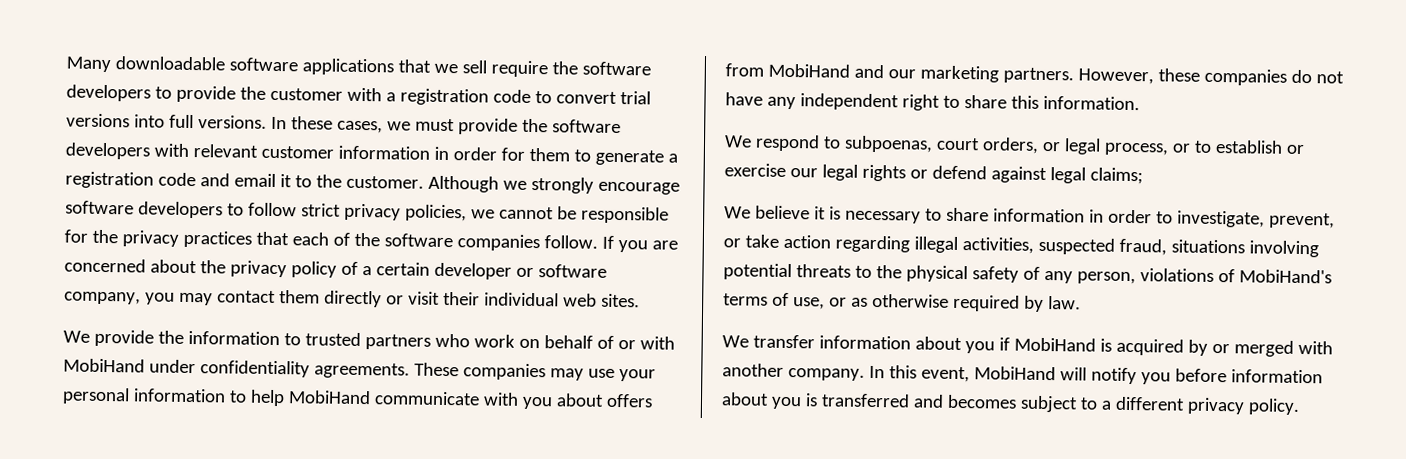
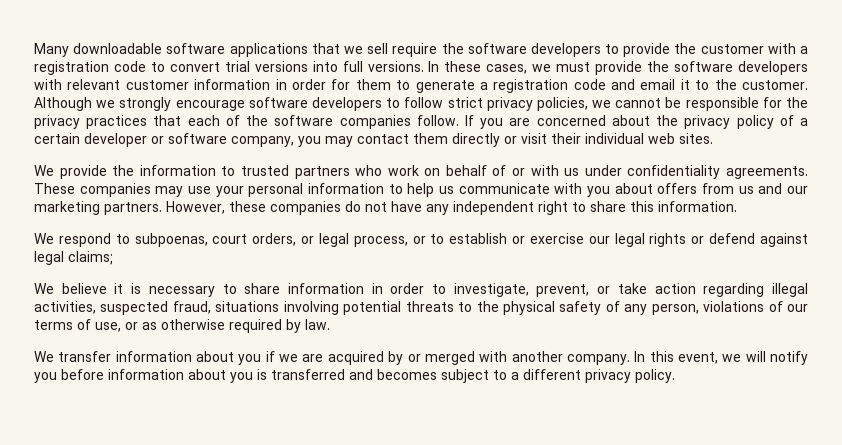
- We provide the information to trusted partners who work on behalf of or with MobiHand under confidentiality agreements.
+ We provide the information to trusted partners who work on behalf of or with us under confidentiality agreements.
- These companies may use your personal information to help MobiHand communicate with you about offers from MobiHand and our marketing partners.
+ These companies may use your personal information to help us communicate with you about offers from us and our marketing partners.
- We believe it is necessary to share information in order to investigate, prevent, or take action regarding illegal activities, suspected fraud, situations involving potential threats to the physical safety of any person, violations of MobiHand's terms of use, or as otherwise required by law.
+ We believe it is necessary to share information in order to investigate, prevent, or take action regarding illegal activities, suspected fraud, situations involving potential threats to the physical safety of any person, violations of our terms of use, or as otherwise required by law.
- We transfer information about you if MobiHand is acquired by or merged with another company.
+ We transfer information about you if we are acquired by or merged with another company.
- In this event, MobiHand will notify you before information about you is transferred and becomes subject to a different privacy policy.
+ In this event, we will notify you before information about you is transferred and becomes subject to a different privacy policy.

